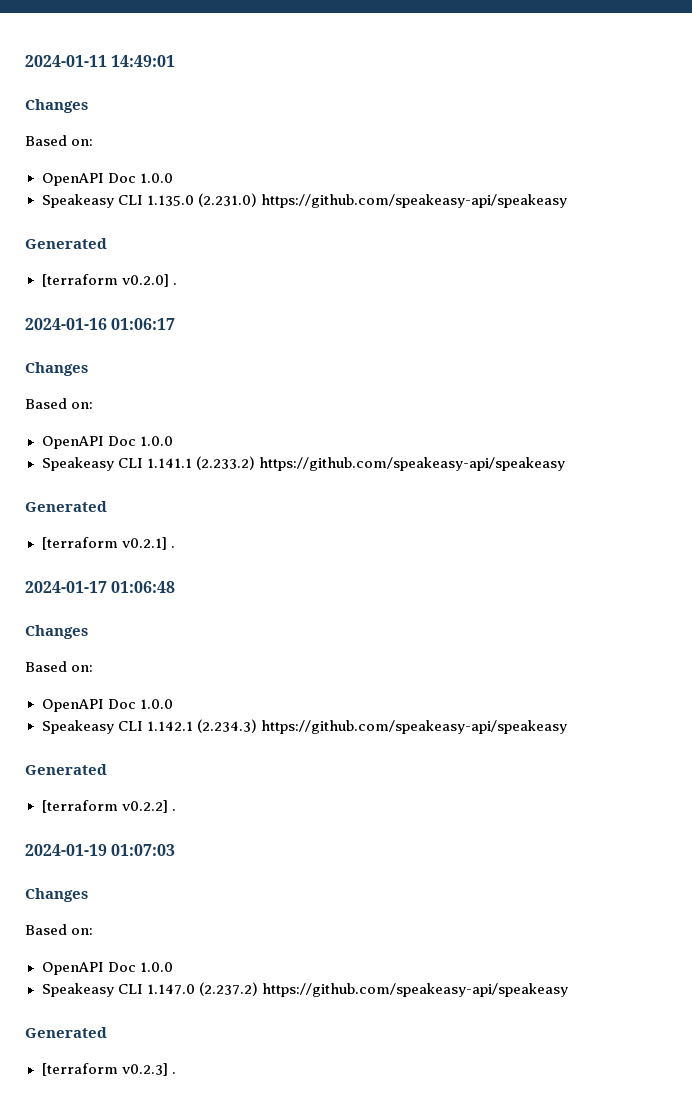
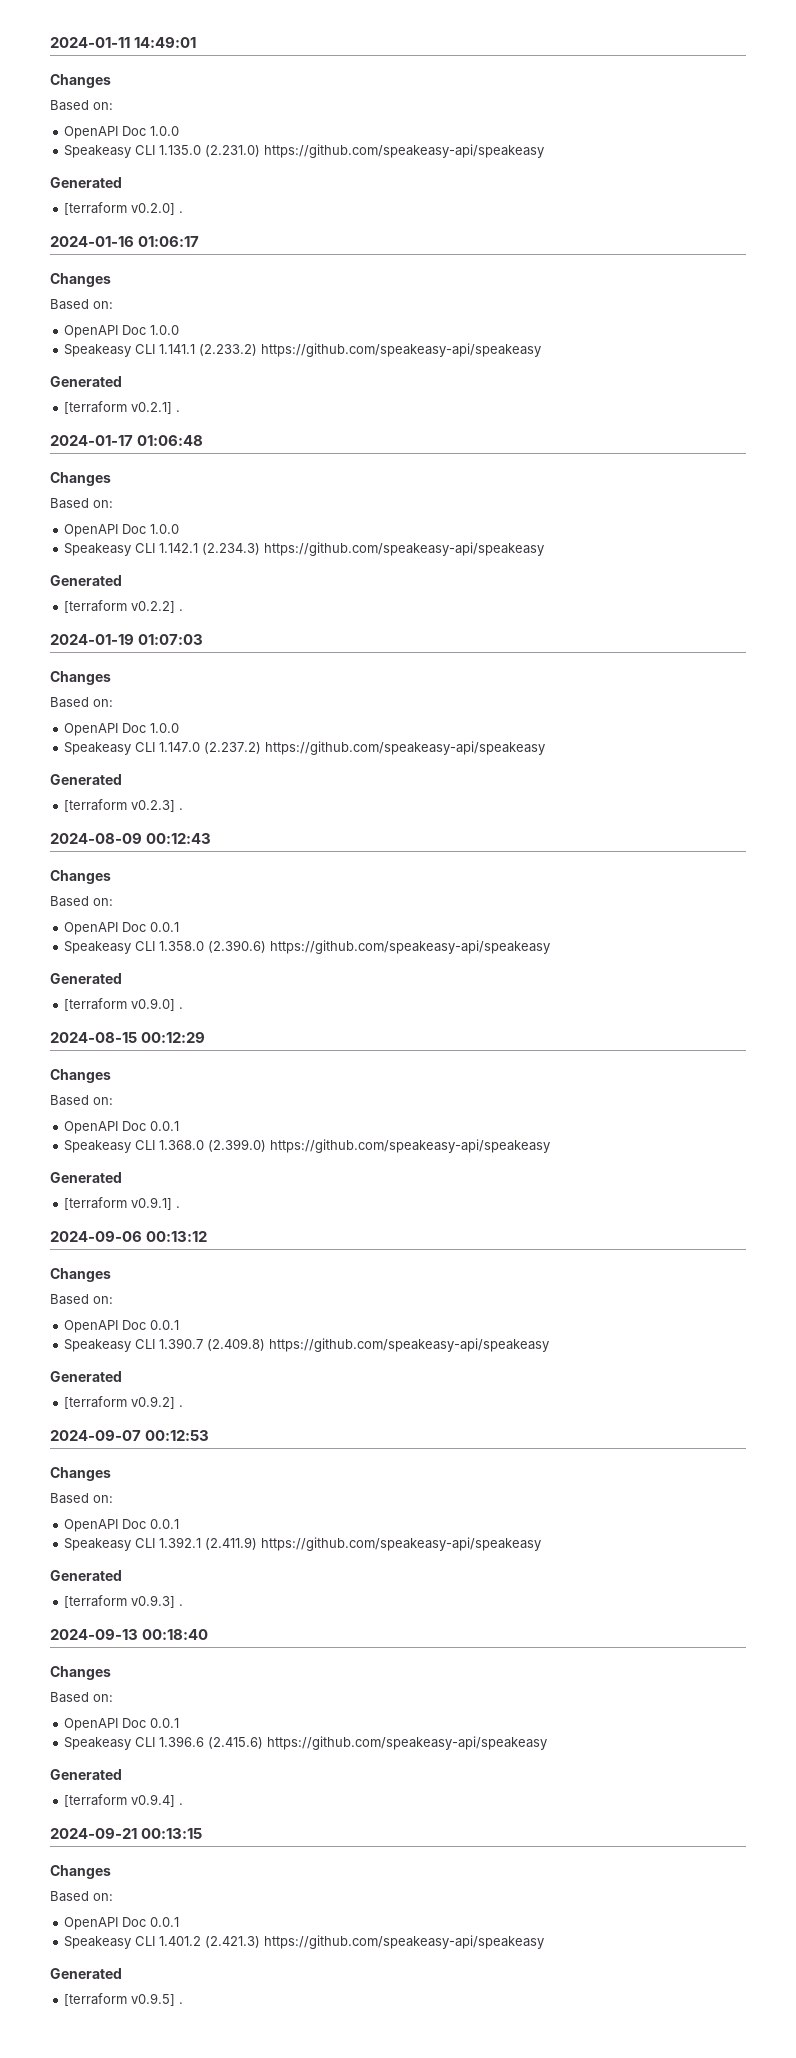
+ 2024-08-09 00:12:43
+ Changes
+ Based on:
+ OpenAPI Doc 0.0.1
+ Speakeasy CLI 1.358.0 (2.390.6) https://github.com/speakeasy-api/speakeasy
+ Generated
+ [terraform v0.9.0] .
+ 2024-08-15 00:12:29
+ Changes
+ Based on:
+ OpenAPI Doc 0.0.1
+ Speakeasy CLI 1.368.0 (2.399.0) https://github.com/speakeasy-api/speakeasy
+ Generated
+ [terraform v0.9.1] .
+ 2024-09-06 00:13:12
+ Changes
+ Based on:
+ OpenAPI Doc 0.0.1
+ Speakeasy CLI 1.390.7 (2.409.8) https://github.com/speakeasy-api/speakeasy
+ Generated
+ [terraform v0.9.2] .
+ 2024-09-07 00:12:53
+ Changes
+ Based on:
+ OpenAPI Doc 0.0.1
+ Speakeasy CLI 1.392.1 (2.411.9) https://github.com/speakeasy-api/speakeasy
+ Generated
+ [terraform v0.9.3] .
+ 2024-09-13 00:18:40
+ Changes
+ Based on:
+ OpenAPI Doc 0.0.1
+ Speakeasy CLI 1.396.6 (2.415.6) https://github.com/speakeasy-api/speakeasy
+ Generated
+ [terraform v0.9.4] .
+ 2024-09-21 00:13:15
+ Changes
+ Based on:
+ OpenAPI Doc 0.0.1
+ Speakeasy CLI 1.401.2 (2.421.3) https://github.com/speakeasy-api/speakeasy
+ Generated
+ [terraform v0.9.5] .

